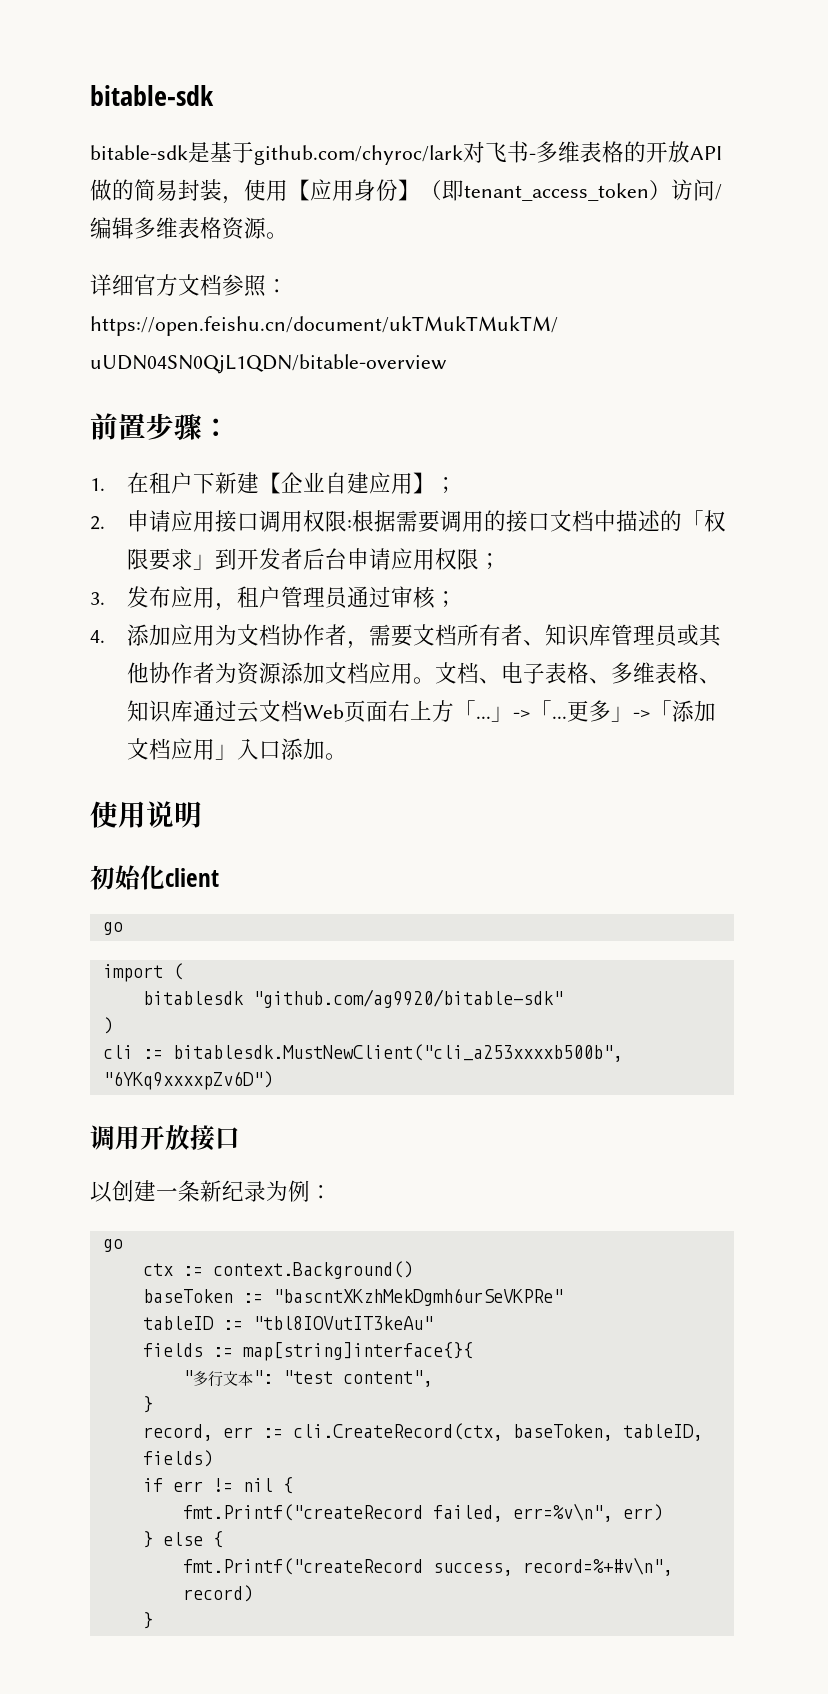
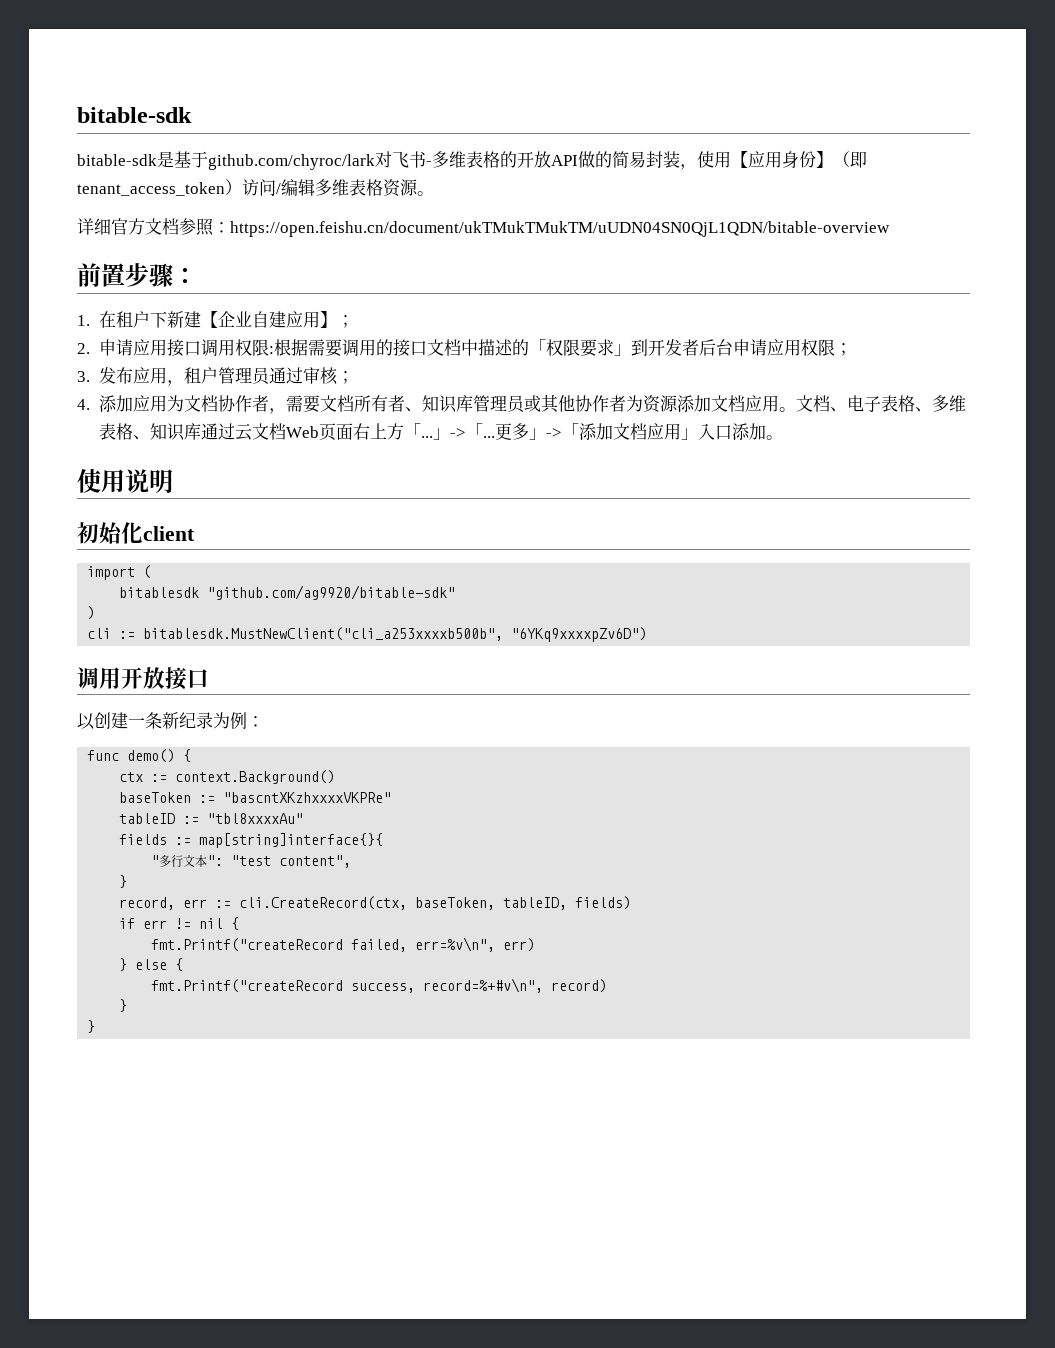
  初始化client
- go
  以创建一条新纪录为例：
- go
+ func demo() {
- baseToken := "bascntXKzhMekDgmh6urSeVKPRe"
+ baseToken := "bascntXKzhxxxxVKPRe"
- tableID := "tbl8IOVutIT3keAu"
+ tableID := "tbl8xxxxAu"
  fmt.Printf("createRecord success, record=%+#v\n", record)
+ }

